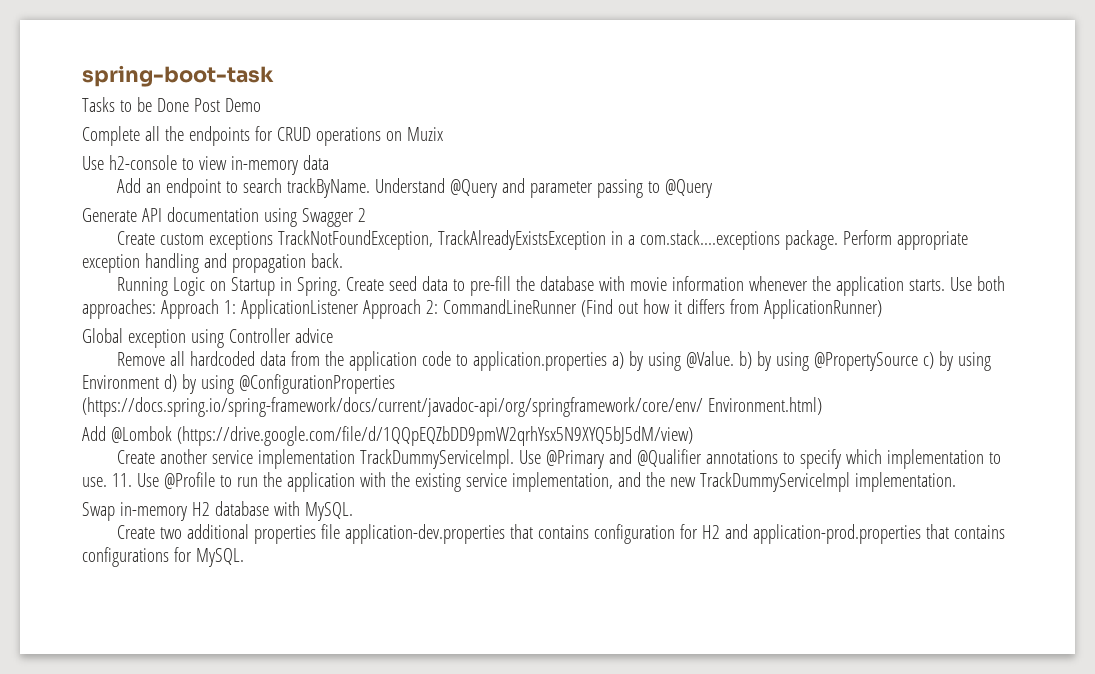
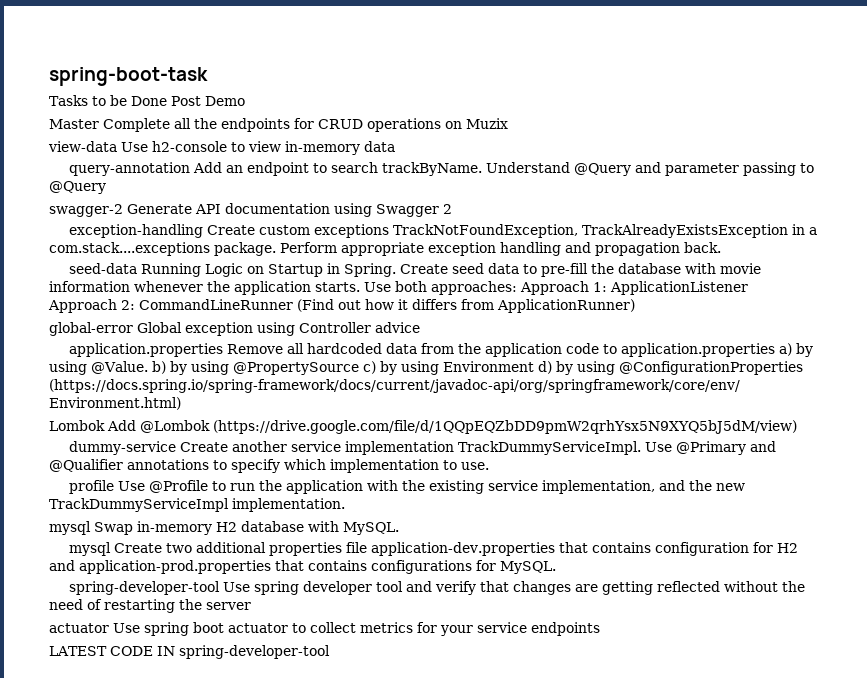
- Complete all the endpoints for CRUD operations on Muzix
+ Master Complete all the endpoints for CRUD operations on Muzix
- Use h2-console to view in-memory data
+ view-data Use h2-console to view in-memory data
- Add an endpoint to search trackByName.
+ query-annotation Add an endpoint to search trackByName.
- Generate API documentation using Swagger 2
+ swagger-2 Generate API documentation using Swagger 2
- Create custom exceptions TrackNotFoundException, TrackAlreadyExistsException in a com.stack....exceptions package.
+ exception-handling Create custom exceptions TrackNotFoundException, TrackAlreadyExistsException in a com.stack....exceptions package.
- Running Logic on Startup in Spring.
+ seed-data Running Logic on Startup in Spring.
- Global exception using Controller advice
+ global-error Global exception using Controller advice
- Remove all hardcoded data from the application code to application.properties a) by using @Value. b) by using @PropertySource c) by using Environment d) by using @ConfigurationProperties (https://docs.spring.io/spring-framework/docs/current/javadoc-api/org/springframework/core/env/ Environment.html)
+ application.properties Remove all hardcoded data from the application code to application.properties a) by using @Value. b) by using @PropertySource c) by using Environment d) by using @ConfigurationProperties (https://docs.spring.io/spring-framework/docs/current/javadoc-api/org/springframework/core/env/ Environment.html)
- Add @Lombok (https://drive.google.com/file/d/1QQpEQZbDD9pmW2qrhYsx5N9XYQ5bJ5dM/view)
+ Lombok Add @Lombok (https://drive.google.com/file/d/1QQpEQZbDD9pmW2qrhYsx5N9XYQ5bJ5dM/view)
- Create another service implementation TrackDummyServiceImpl.
+ dummy-service Create another service implementation TrackDummyServiceImpl.
- Use @Primary and @Qualifier annotations to specify which implementation to use. 11. Use @Profile to run the application with the existing service implementation, and the new TrackDummyServiceImpl implementation.
+ Use @Primary and @Qualifier annotations to specify which implementation to use.
+ profile Use @Profile to run the application with the existing service implementation, and the new TrackDummyServiceImpl implementation.
- Swap in-memory H2 database with MySQL.
+ mysql Swap in-memory H2 database with MySQL.
- Create two additional properties file application-dev.properties that contains configuration for H2 and application-prod.properties that contains configurations for MySQL.
+ mysql Create two additional properties file application-dev.properties that contains configuration for H2 and application-prod.properties that contains configurations for MySQL.
+ spring-developer-tool Use spring developer tool and verify that changes are getting reflected without the need of restarting the server
+ actuator Use spring boot actuator to collect metrics for your service endpoints
+ LATEST CODE IN spring-developer-tool

